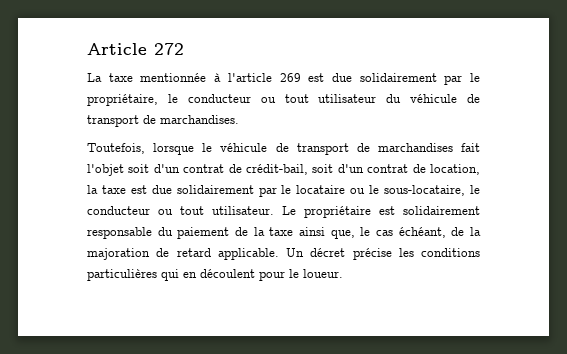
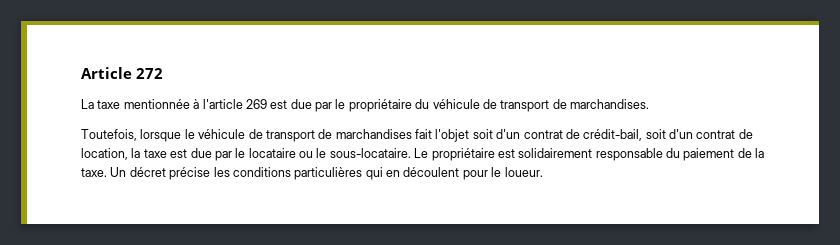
- La taxe mentionnée à l'article 269 est due solidairement par le propriétaire, le conducteur ou tout utilisateur du véhicule de transport de marchandises.
+ La taxe mentionnée à l'article 269 est due par le propriétaire du véhicule de transport de marchandises.
- Toutefois, lorsque le véhicule de transport de marchandises fait l'objet soit d'un contrat de crédit-bail, soit d'un contrat de location, la taxe est due solidairement par le locataire ou le sous-locataire, le conducteur ou tout utilisateur.
+ Toutefois, lorsque le véhicule de transport de marchandises fait l'objet soit d'un contrat de crédit-bail, soit d'un contrat de location, la taxe est due par le locataire ou le sous-locataire.
- Le propriétaire est solidairement responsable du paiement de la taxe ainsi que, le cas échéant, de la majoration de retard applicable.
+ Le propriétaire est solidairement responsable du paiement de la taxe.

